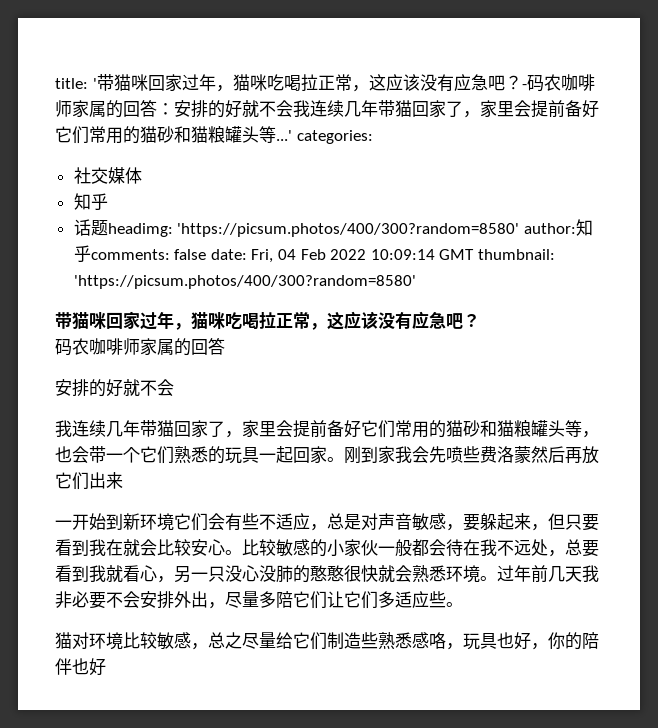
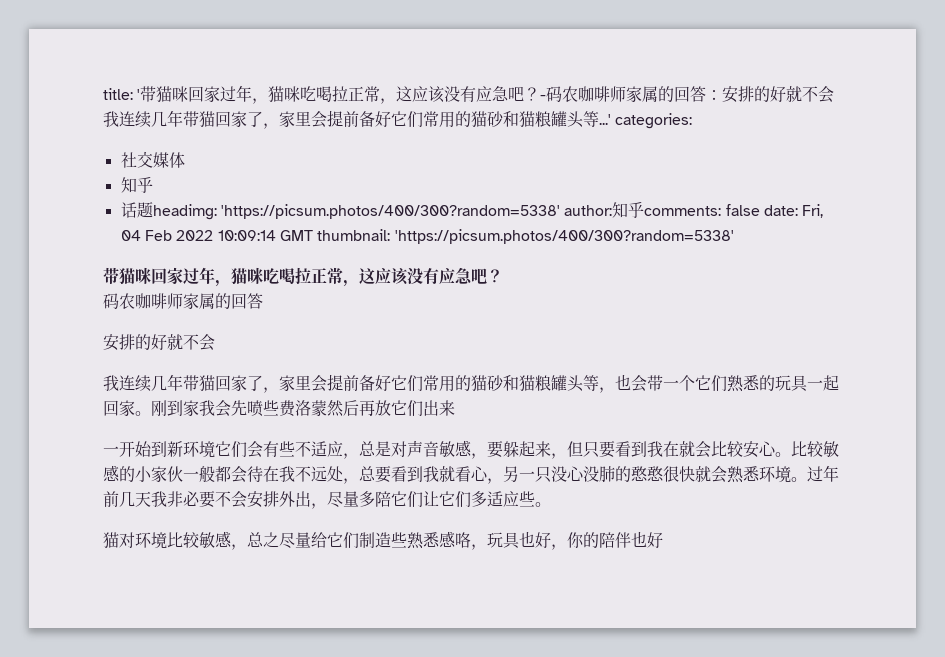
- 话题headimg: 'https://picsum.photos/400/300?random=8580' author:知乎comments: false date: Fri, 04 Feb 2022 10:09:14 GMT thumbnail: 'https://picsum.photos/400/300?random=8580'
+ 话题headimg: 'https://picsum.photos/400/300?random=5338' author:知乎comments: false date: Fri, 04 Feb 2022 10:09:14 GMT thumbnail: 'https://picsum.photos/400/300?random=5338'

